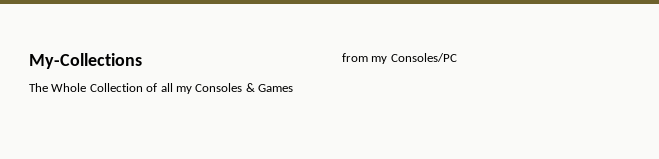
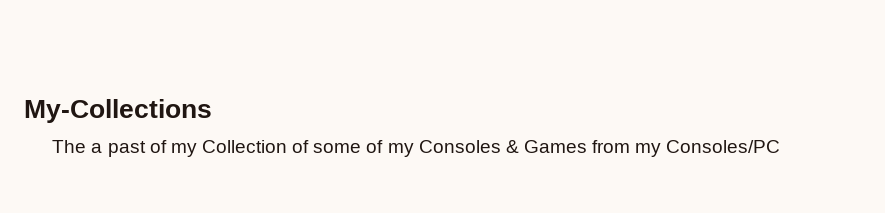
- The Whole Collection of all my Consoles & Games from my Consoles/PC
+ The a past of my Collection of some of my Consoles & Games from my Consoles/PC

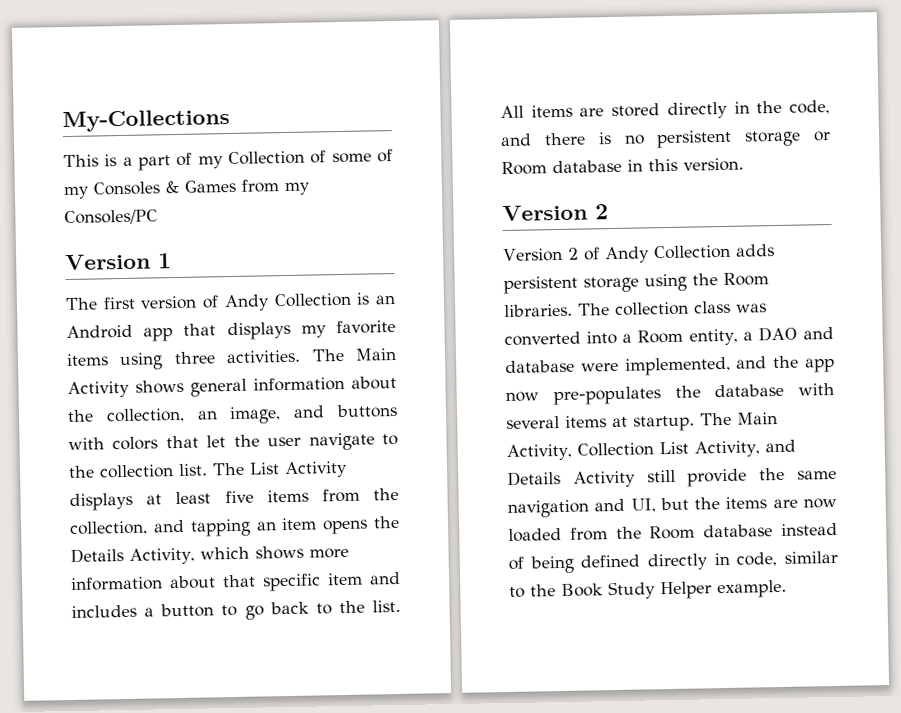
- The a past of my Collection of some of my Consoles & Games from my Consoles/PC
+ This is a part of my Collection of some of my Consoles & Games from my Consoles/PC
+ Version 1
+ The first version of Andy Collection is an Android app that displays my favorite items using three activities. The Main Activity shows general information about the collection, an image, and buttons with colors that let the user navigate to the collection list. The List Activity displays at least five items from the collection, and tapping an item opens the Details Activity, which shows more information about that specific item and includes a button to go back to the list. All items are stored directly in the code, and there is no persistent storage or Room database in this version.
+ Version 2
+ Version 2 of Andy Collection adds persistent storage using the Room libraries. The collection class was converted into a Room entity, a DAO and database were implemented, and the app now pre-populates the database with several items at startup. The Main Activity, Collection List Activity, and Details Activity still provide the same navigation and UI, but the items are now loaded from the Room database instead of being defined directly in code, similar to the Book Study Helper example.

